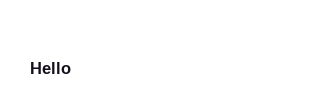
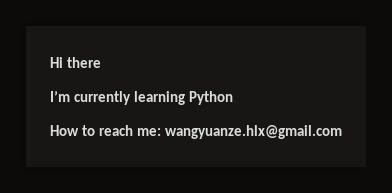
- Hello
+ Hi there
+ I’m currently learning Python
+ How to reach me: wangyuanze.hlx@gmail.com

